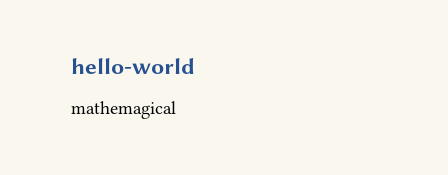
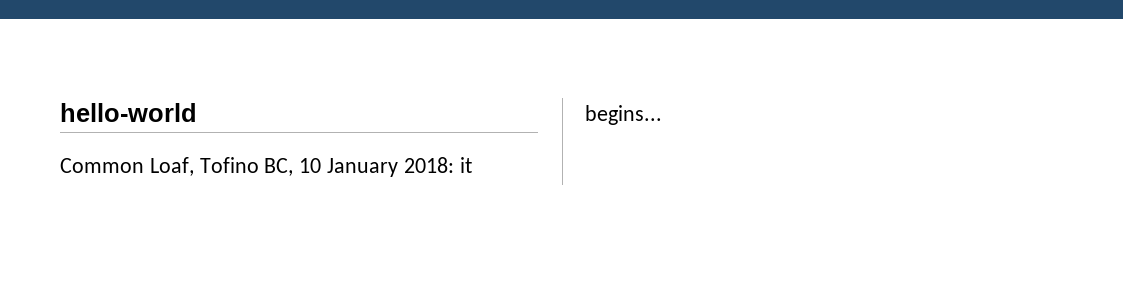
- mathemagical
+ Common Loaf, Tofino BC, 10 January 2018: it begins...

